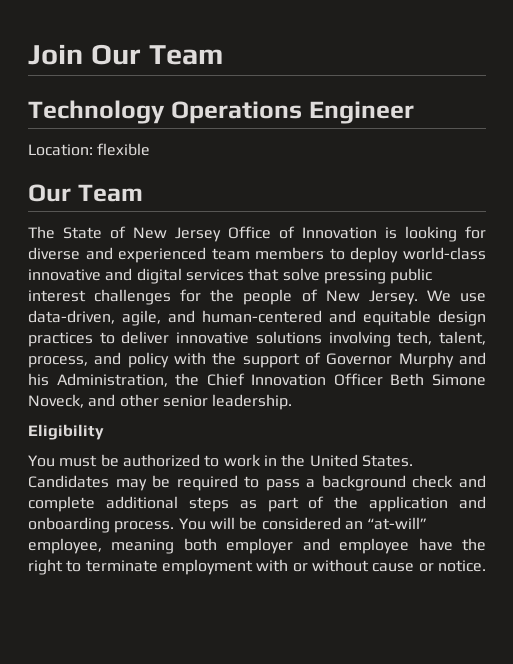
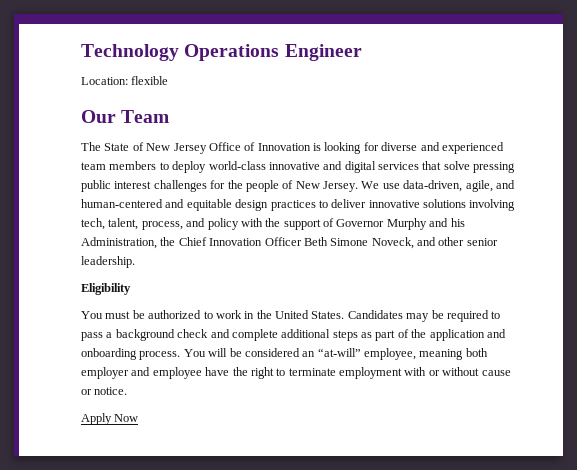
- Join Our Team
+ Apply Now

